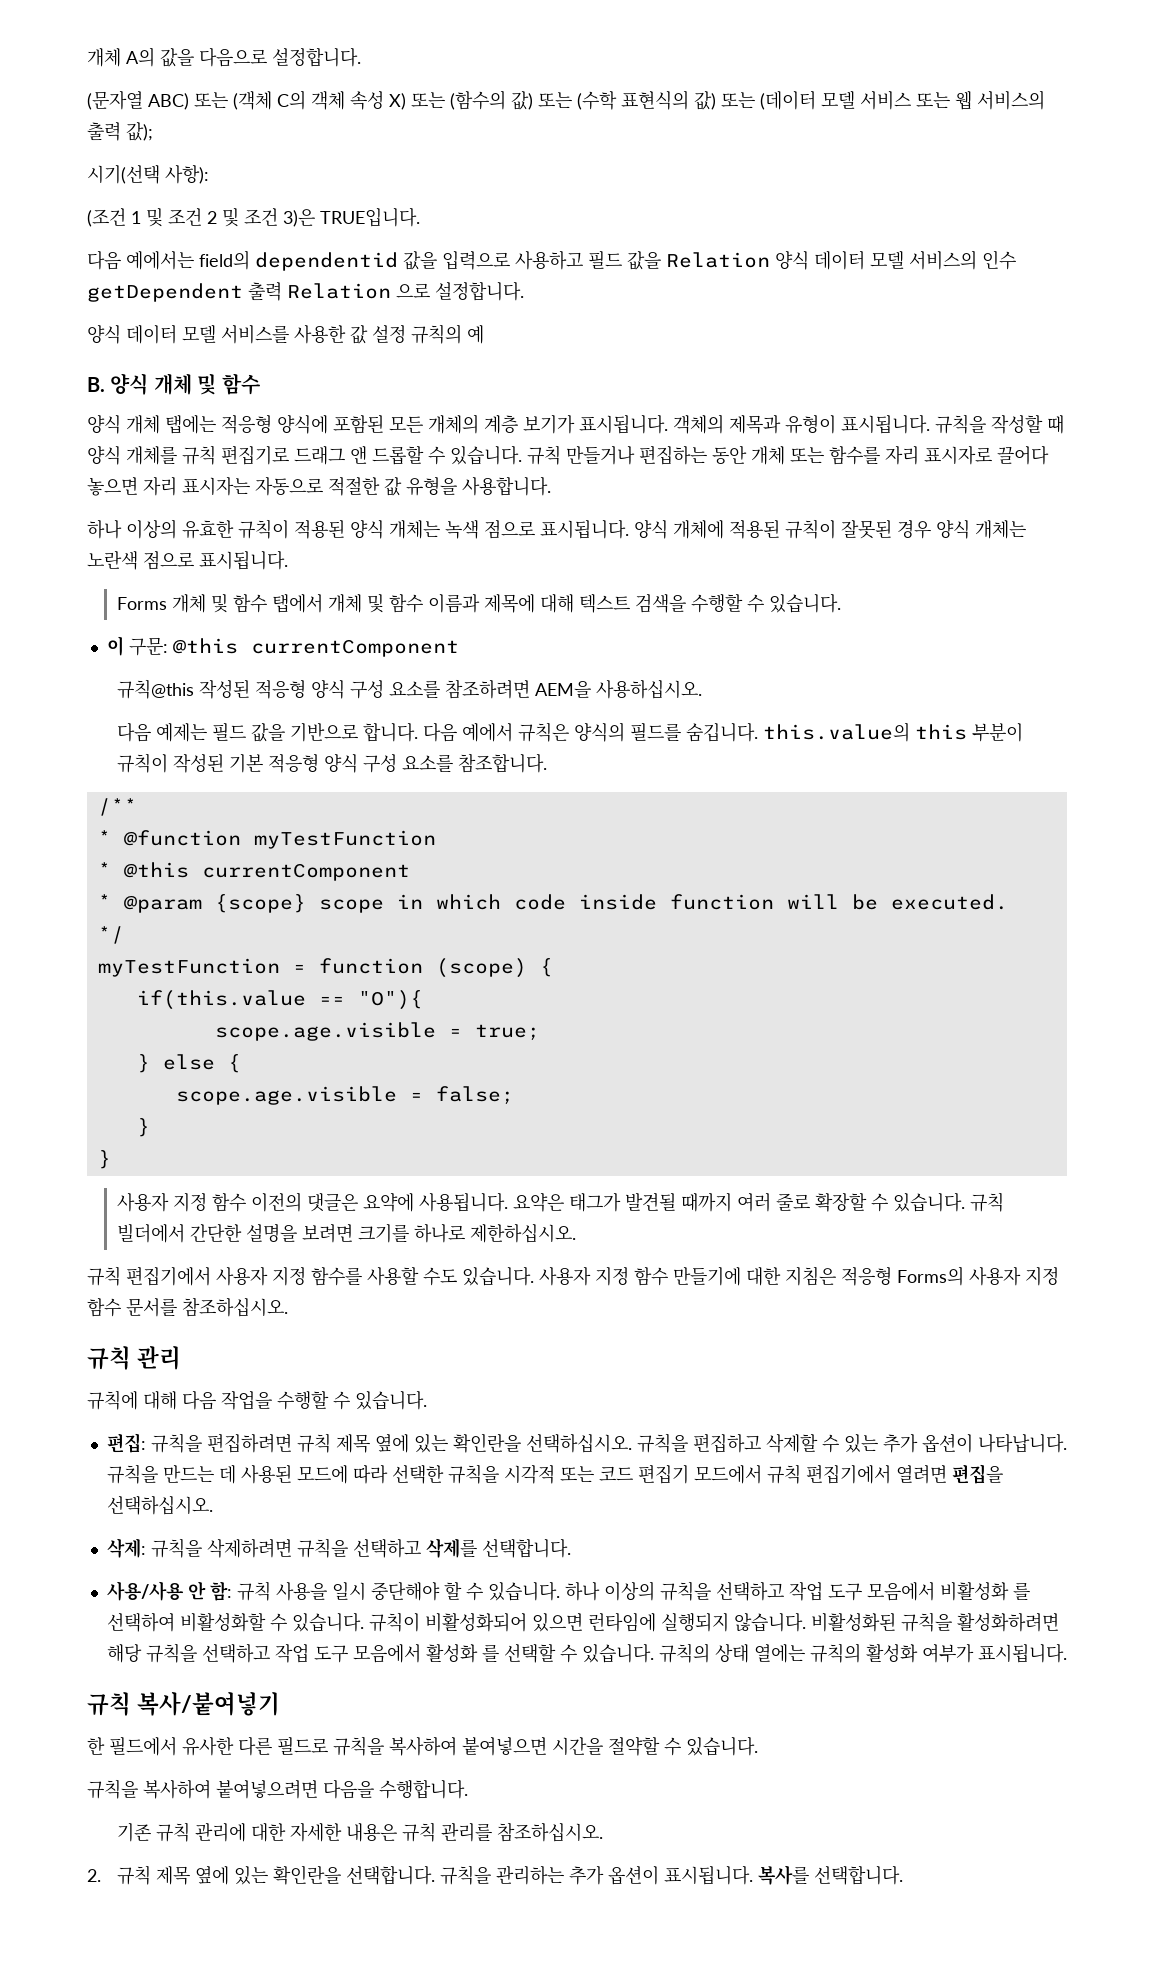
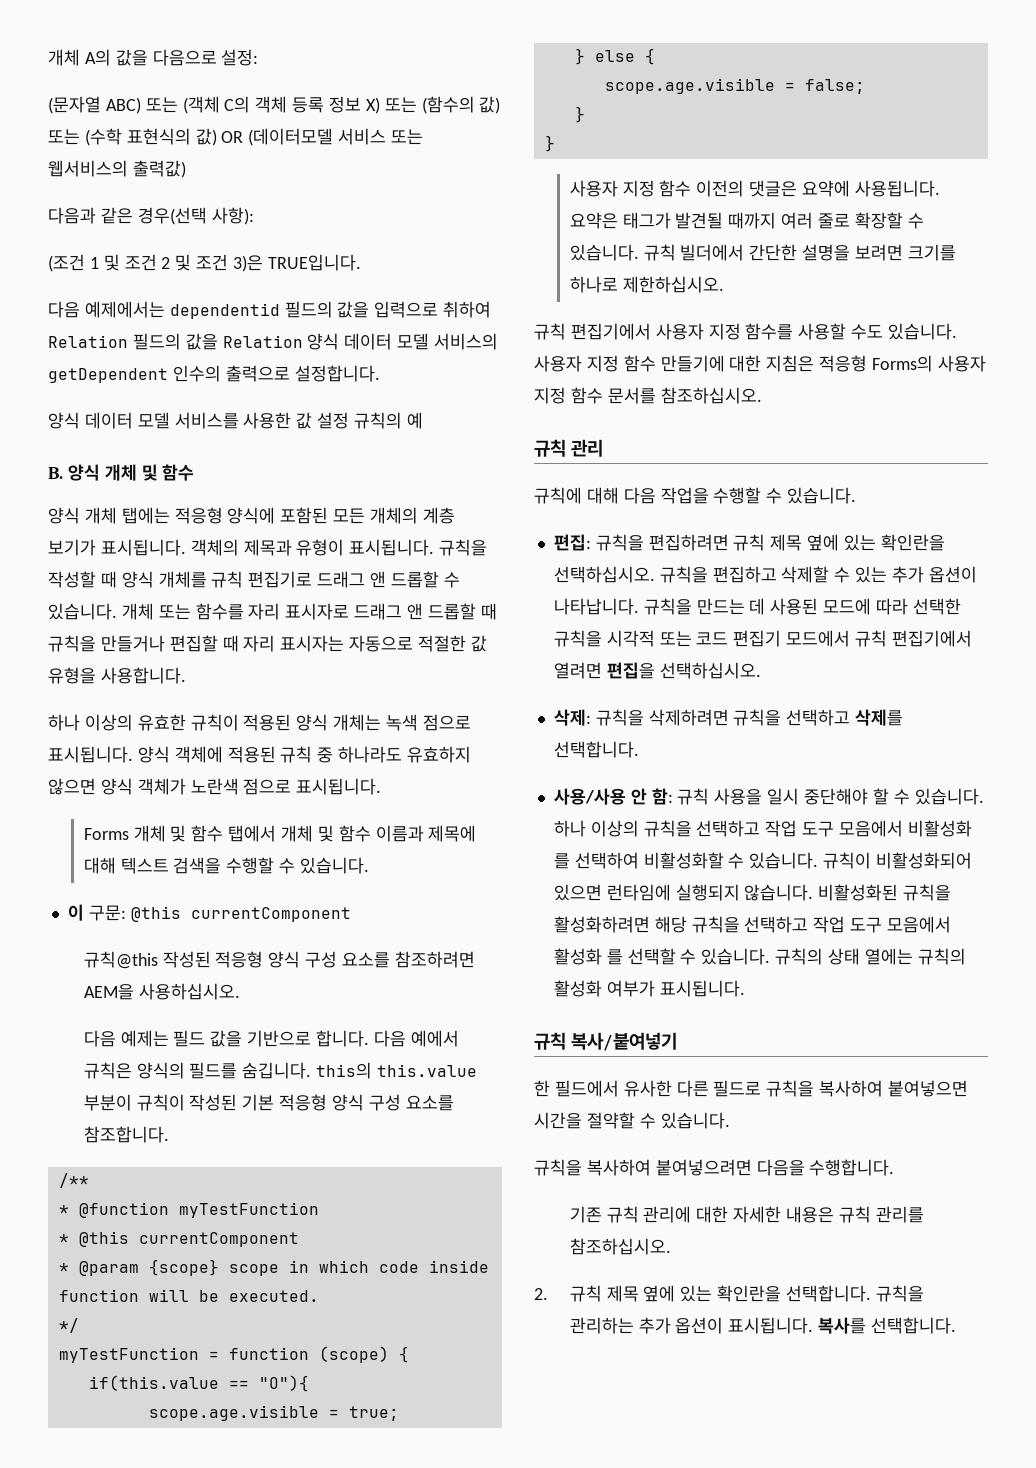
- 개체 A의 값을 다음으로 설정합니다.
+ 개체 A의 값을 다음으로 설정:
- (문자열 ABC) 또는 (객체 C의 객체 속성 X) 또는 (함수의 값) 또는 (수학 표현식의 값) 또는 (데이터 모델 서비스 또는 웹 서비스의 출력 값);
- 시기(선택 사항):
+ (문자열 ABC) 또는 (객체 C의 객체 등록 정보 X) 또는 (함수의 값) 또는 (수학 표현식의 값) OR (데이터모델 서비스 또는 웹서비스의 출력값)
+ 다음과 같은 경우(선택 사항):
- 다음 예에서는 field의 dependentid 값을 입력으로 사용하고 필드 값을 Relation 양식 데이터 모델 서비스의 인수 getDependent 출력 Relation 으로 설정합니다.
+ 다음 예제에서는 dependentid 필드의 값을 입력으로 취하여 Relation 필드의 값을 Relation 양식 데이터 모델 서비스의 getDependent 인수의 출력으로 설정합니다.
- 규칙 만들거나 편집하는 동안 개체 또는 함수를 자리 표시자로 끌어다 놓으면 자리 표시자는 자동으로 적절한 값 유형을 사용합니다.
+ 개체 또는 함수를 자리 표시자로 드래그 앤 드롭할 때 규칙을 만들거나 편집할 때 자리 표시자는 자동으로 적절한 값 유형을 사용합니다.
- 양식 개체에 적용된 규칙이 잘못된 경우 양식 개체는 노란색 점으로 표시됩니다.
+ 양식 객체에 적용된 규칙 중 하나라도 유효하지 않으면 양식 객체가 노란색 점으로 표시됩니다.
- 다음 예에서 규칙은 양식의 필드를 숨깁니다. this.value의 this 부분이 규칙이 작성된 기본 적응형 양식 구성 요소를 참조합니다.
+ 다음 예에서 규칙은 양식의 필드를 숨깁니다. this의 this.value 부분이 규칙이 작성된 기본 적응형 양식 구성 요소를 참조합니다.

